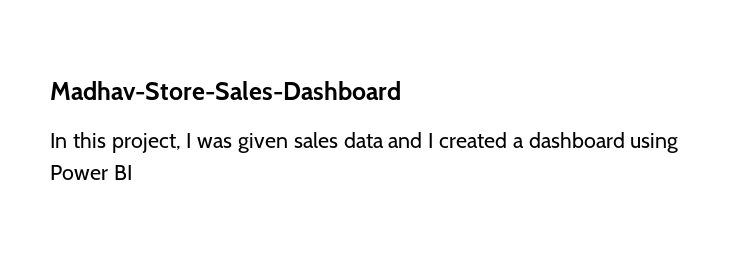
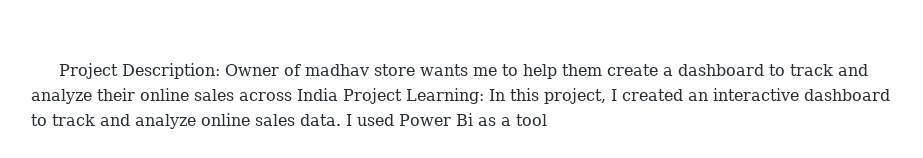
- Madhav-Store-Sales-Dashboard
- In this project, I was given sales data and I created a dashboard using Power BI
+ Project Description: Owner of madhav store wants me to help them create a dashboard to track and analyze their online sales across India Project Learning: In this project, I created an interactive dashboard to track and analyze online sales data. I used Power Bi as a tool

